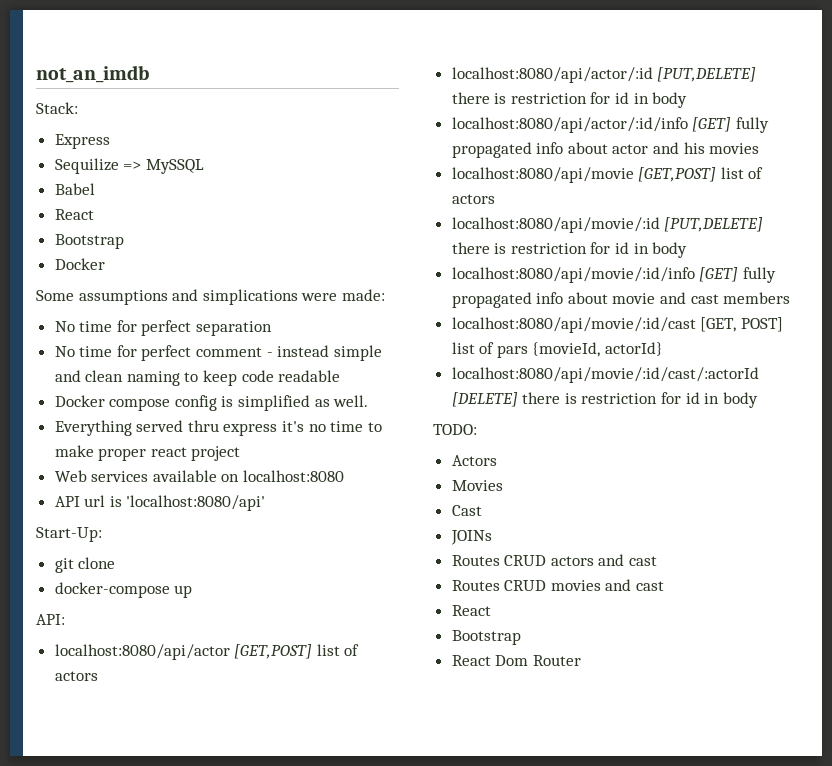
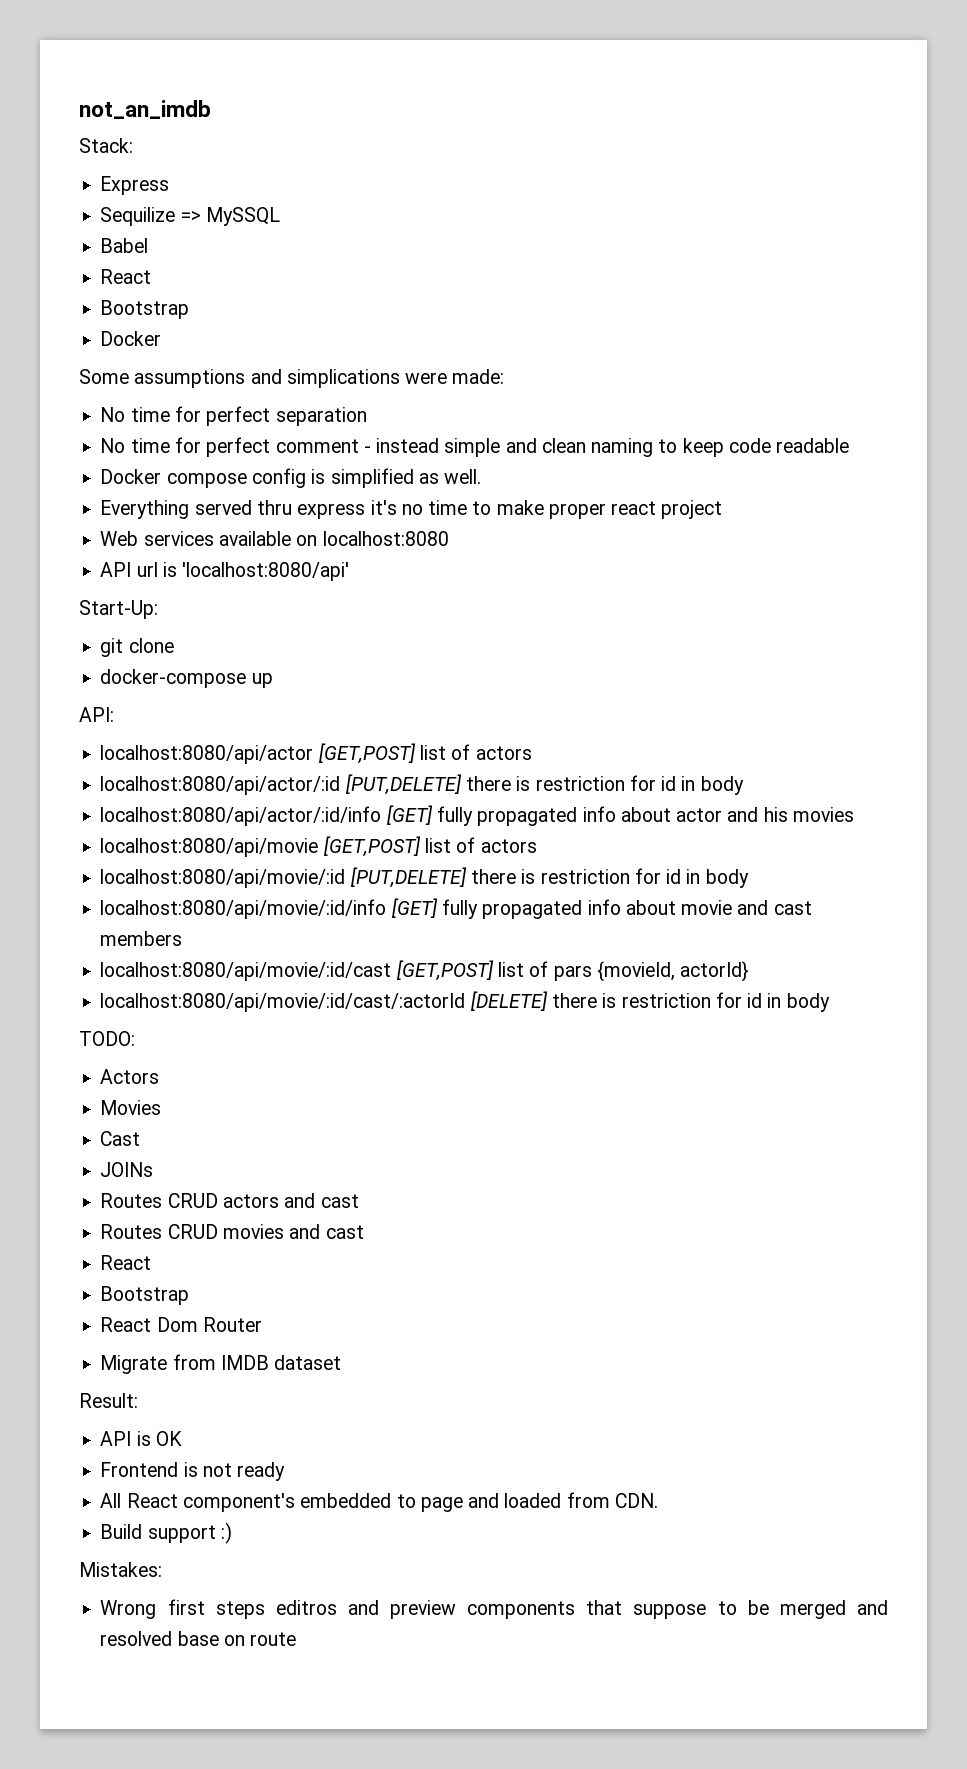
- localhost:8080/api/movie/:id/cast [GET, POST] list of pars {movieId, actorId}
+ localhost:8080/api/movie/:id/cast [GET,POST] list of pars {movieId, actorId}
+ Migrate from IMDB dataset
+ Result:
+ API is OK
+ Frontend is not ready
+ All React component's embedded to page and loaded from CDN.
+ Build support :)
+ Mistakes:
+ Wrong first steps editros and preview components that suppose to be merged and resolved base on route

